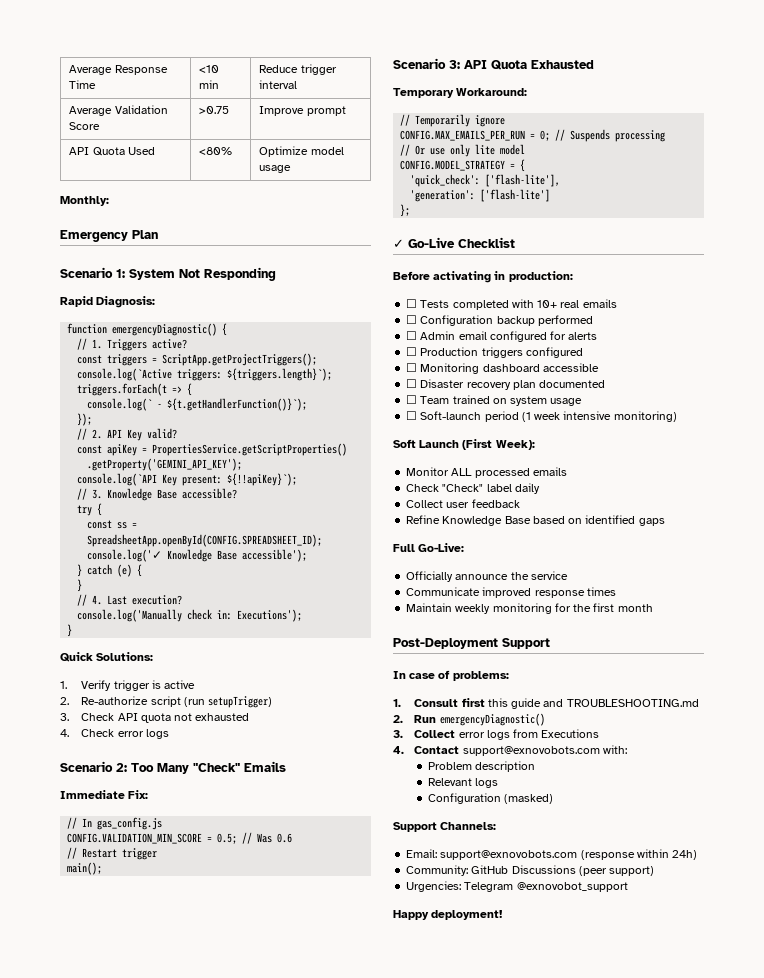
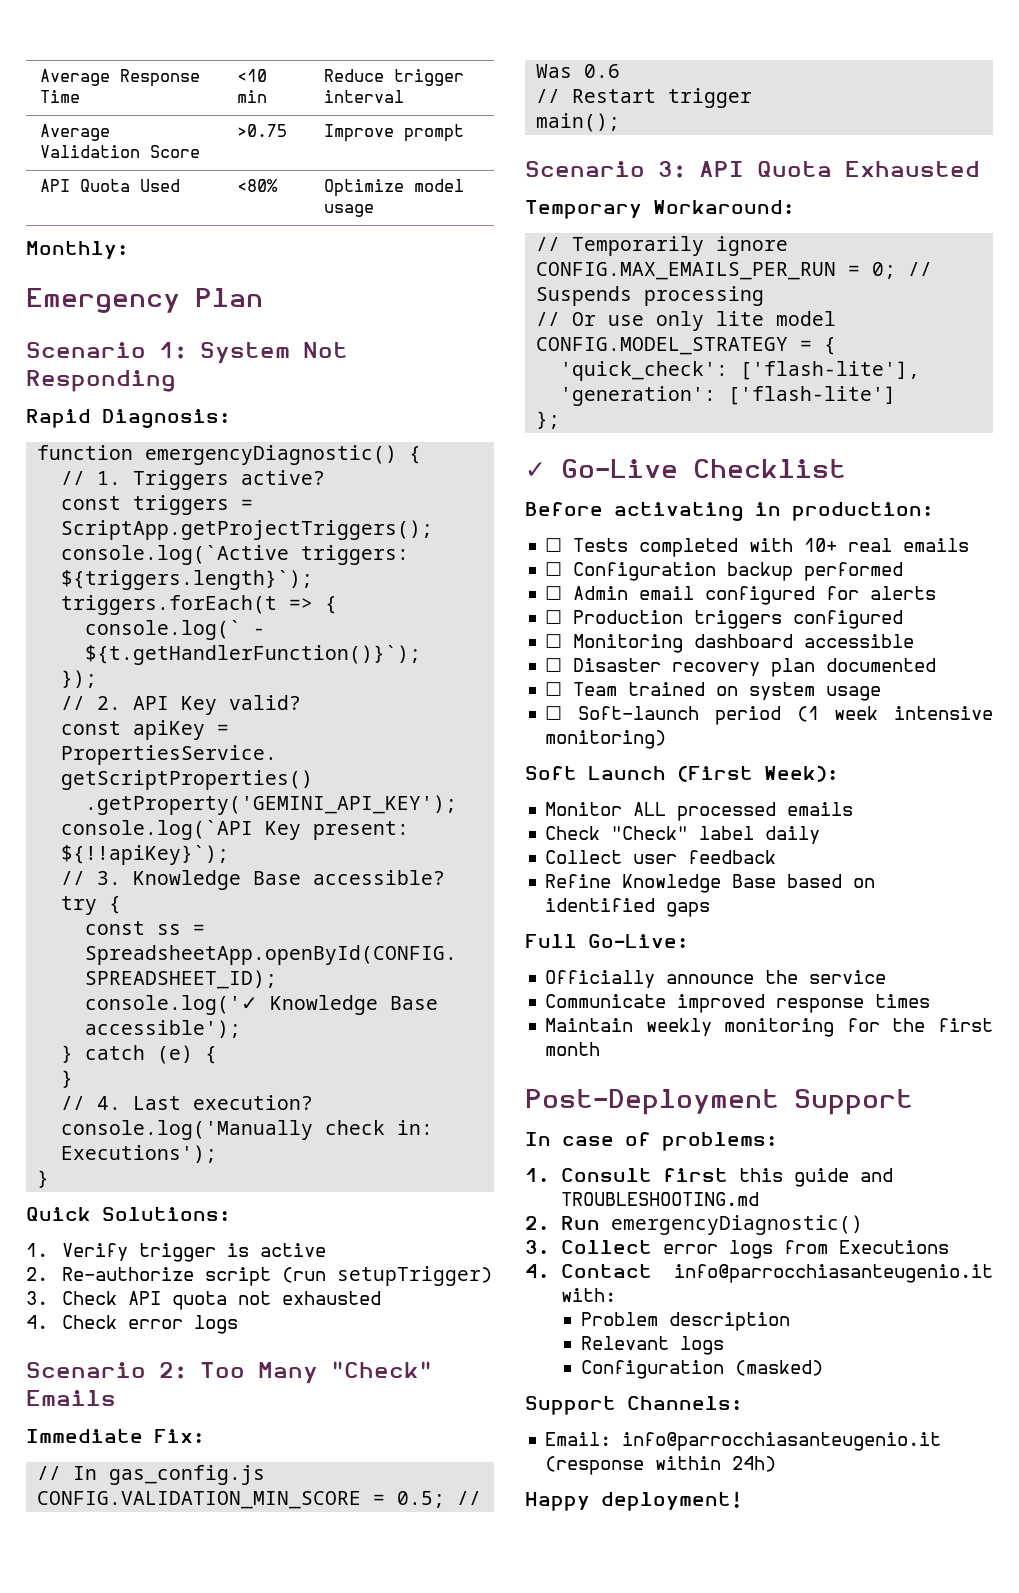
- 4. Contact support@exnovobots.com with:
+ 4. Contact info@parrocchiasanteugenio.it with:
- Email: support@exnovobots.com (response within 24h)
+ Email: info@parrocchiasanteugenio.it (response within 24h)
- Community: GitHub Discussions (peer support)
- Urgencies: Telegram @exnovobot_support

